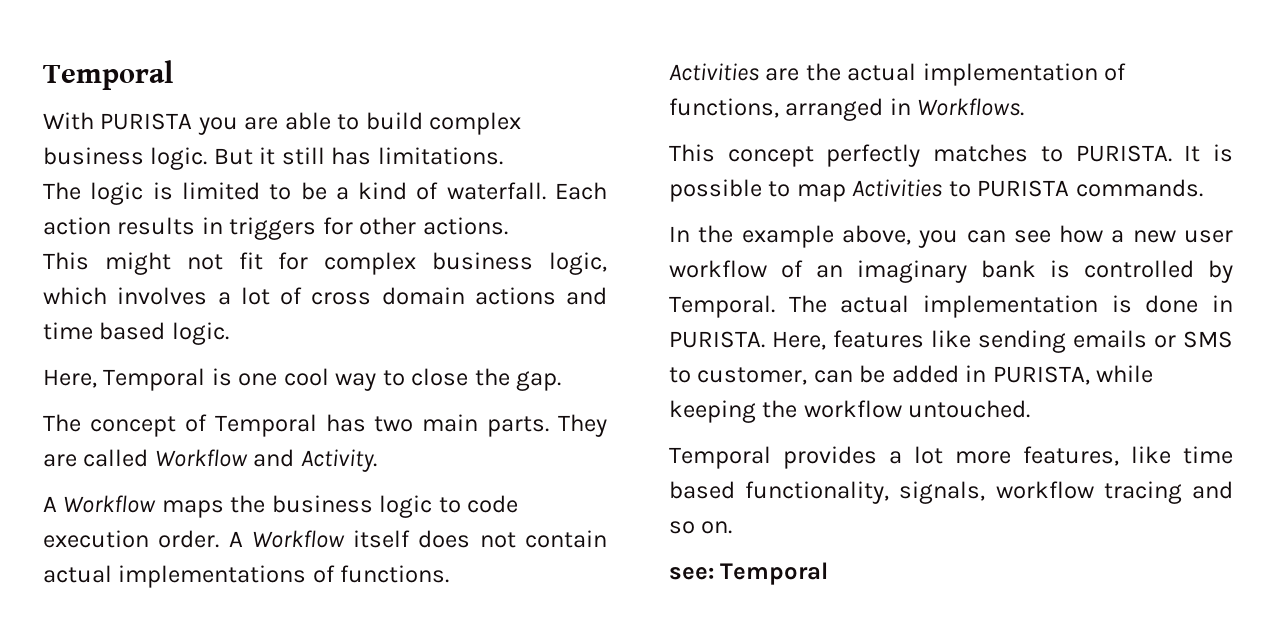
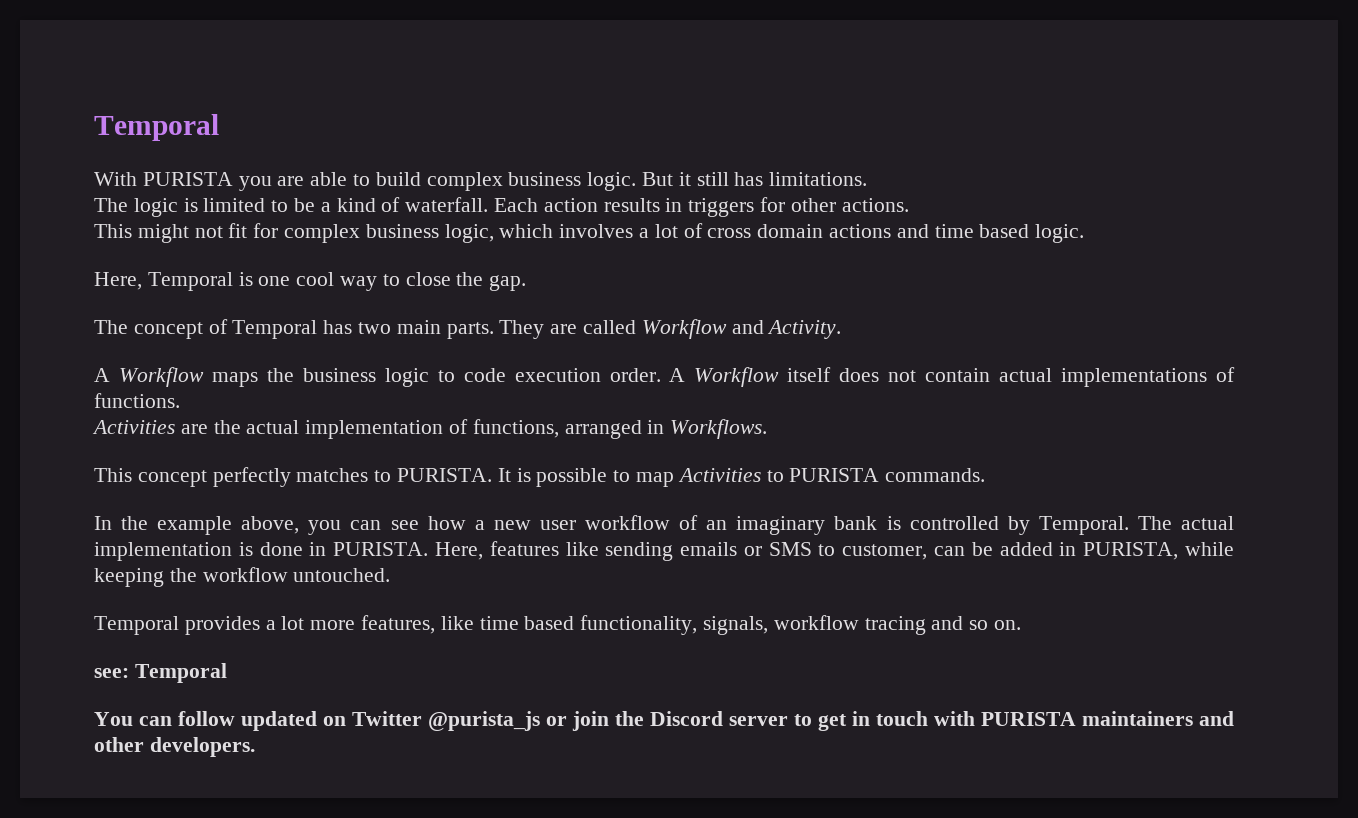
+ You can follow updated on Twitter @purista_js or join the Discord server to get in touch with PURISTA maintainers and other developers.

